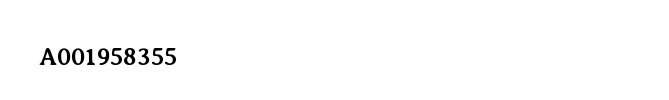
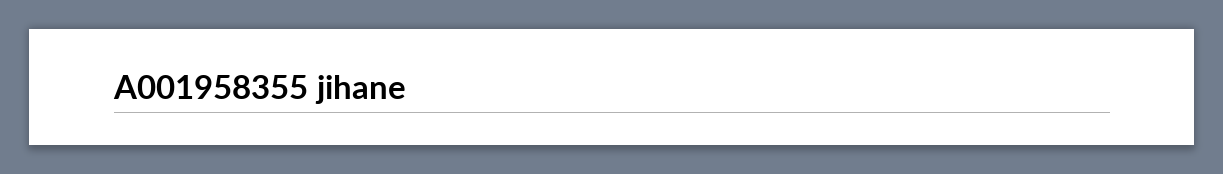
- A001958355
+ A001958355 jihane

